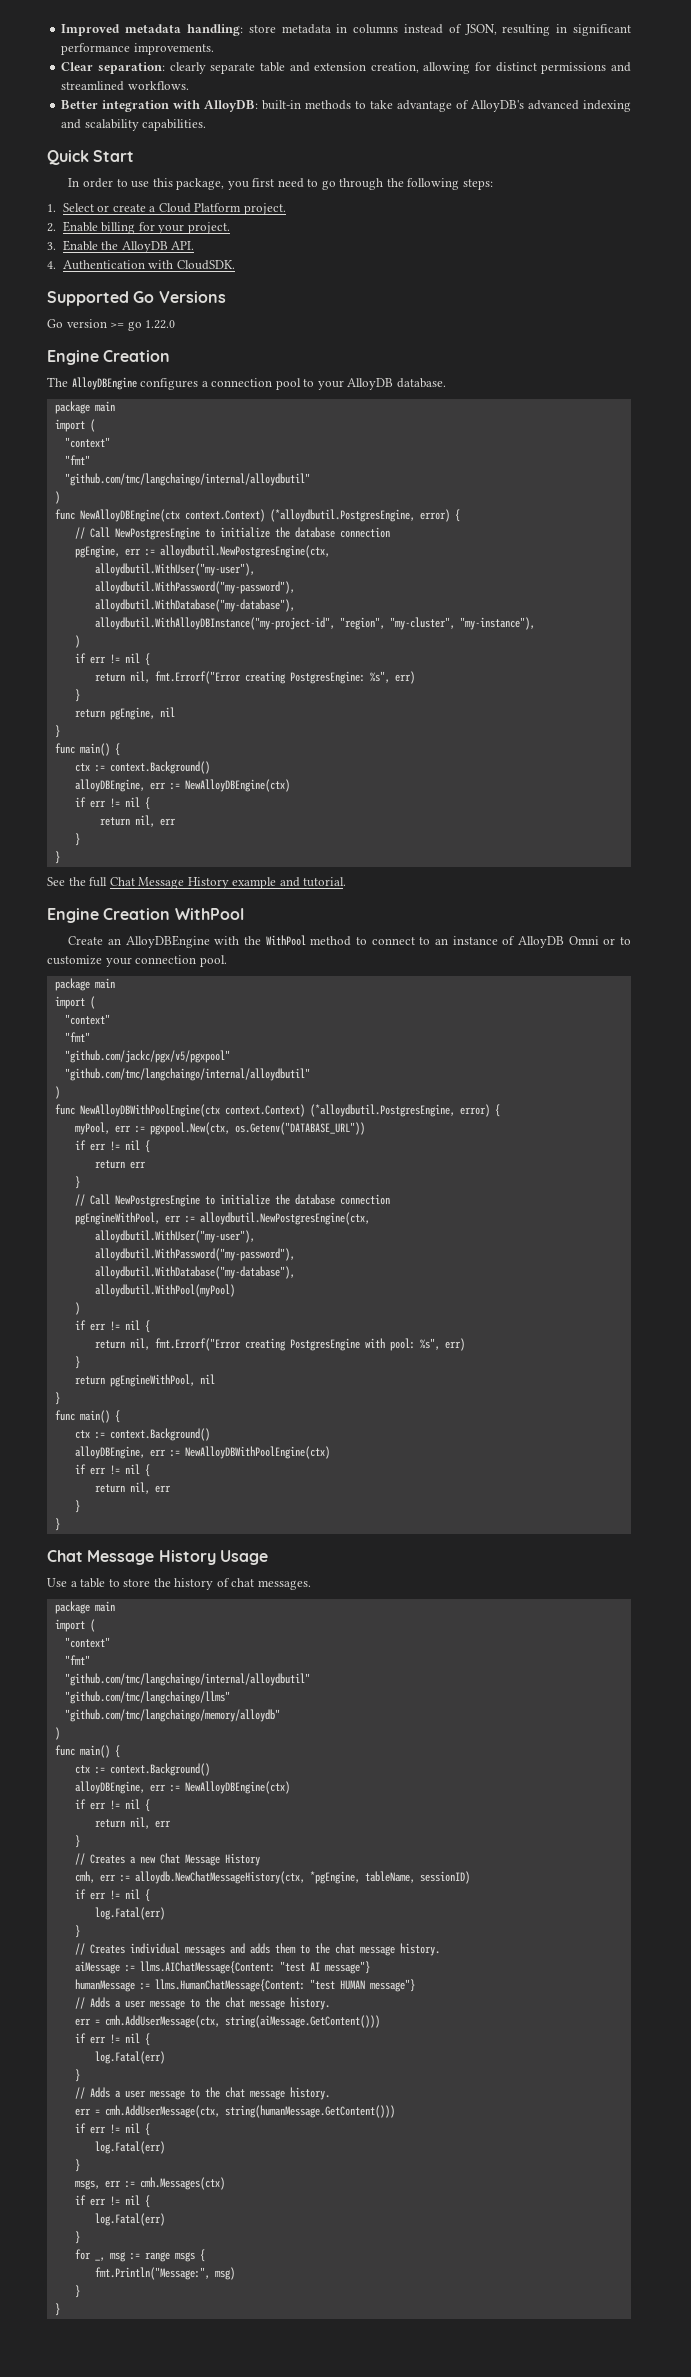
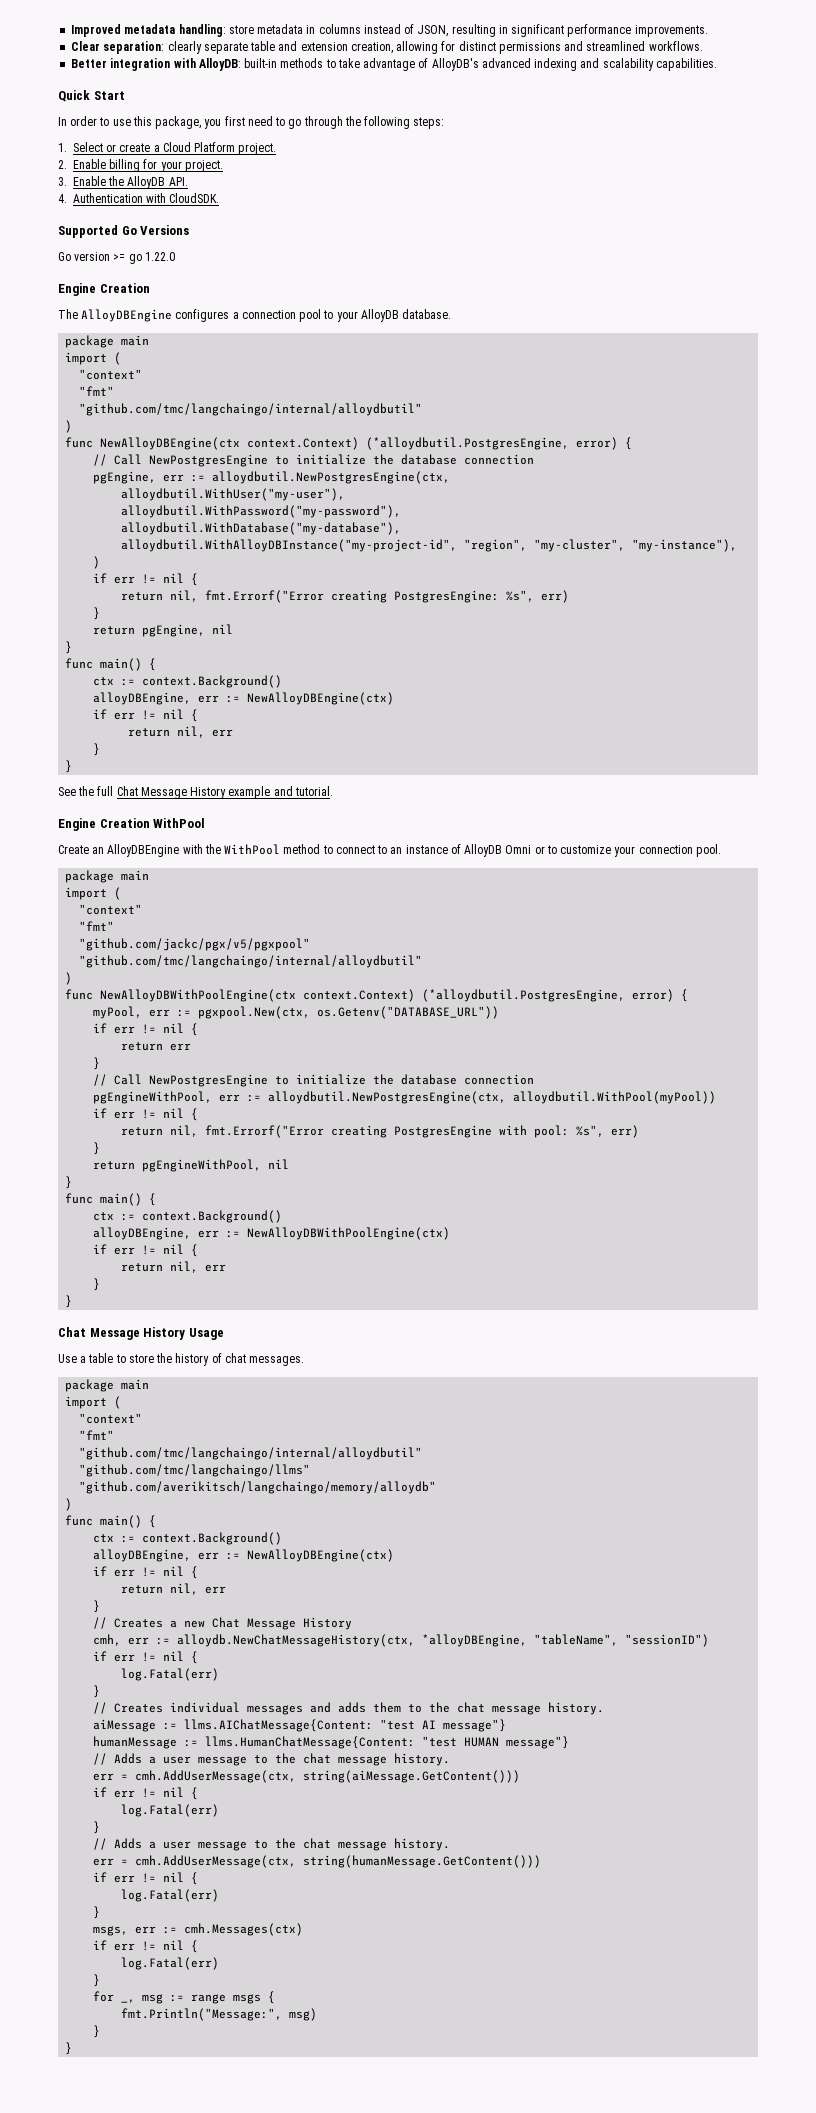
- pgEngineWithPool, err := alloydbutil.NewPostgresEngine(ctx,
- alloydbutil.WithUser("my-user"),
- alloydbutil.WithPassword("my-password"),
- alloydbutil.WithDatabase("my-database"),
- alloydbutil.WithPool(myPool)
- )
+ pgEngineWithPool, err := alloydbutil.NewPostgresEngine(ctx, alloydbutil.WithPool(myPool))
- "github.com/tmc/langchaingo/memory/alloydb"
+ "github.com/averikitsch/langchaingo/memory/alloydb"
- cmh, err := alloydb.NewChatMessageHistory(ctx, *pgEngine, tableName, sessionID)
+ cmh, err := alloydb.NewChatMessageHistory(ctx, *alloyDBEngine, "tableName", "sessionID")

